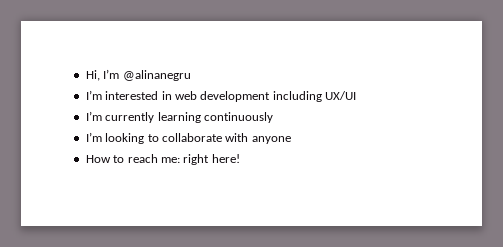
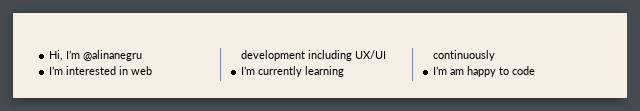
- I’m looking to collaborate with anyone
- How to reach me: right here!
+ I’m am happy to code

